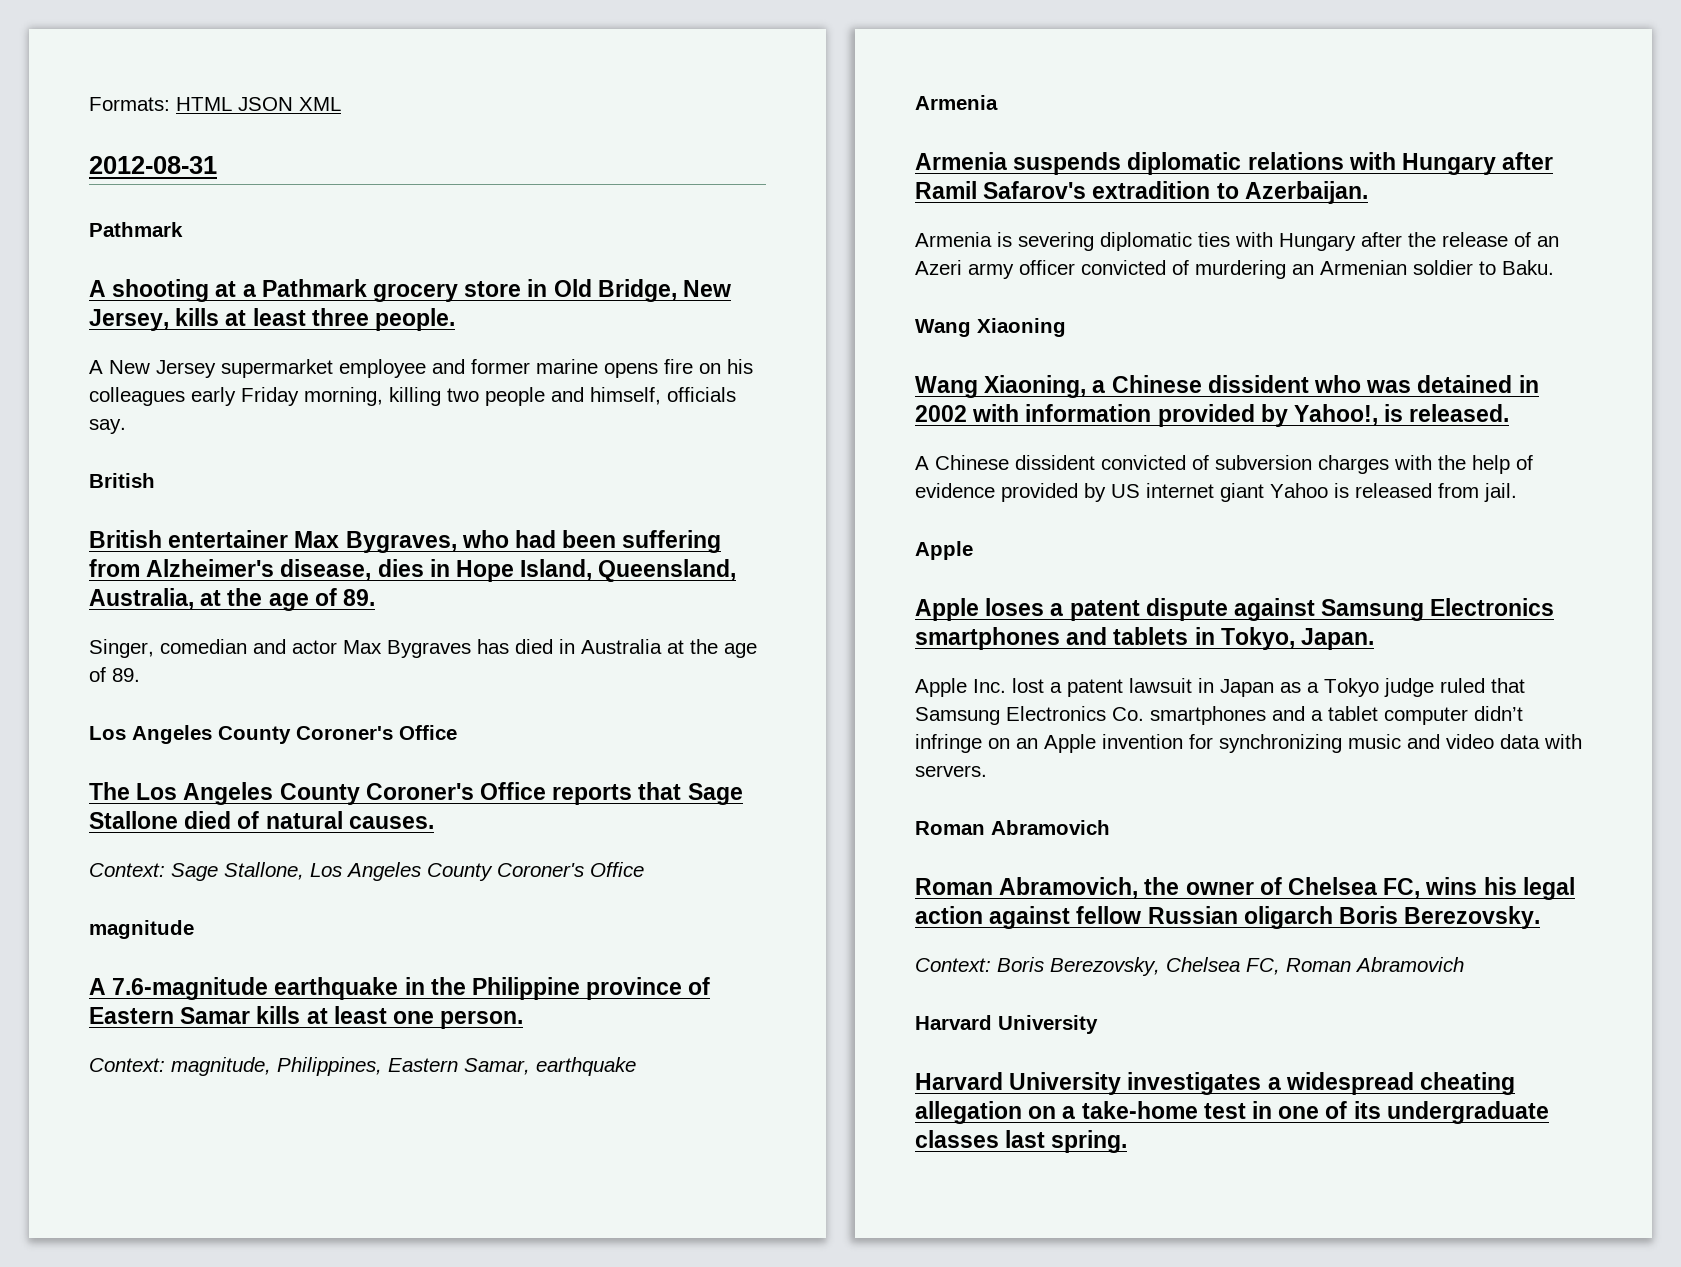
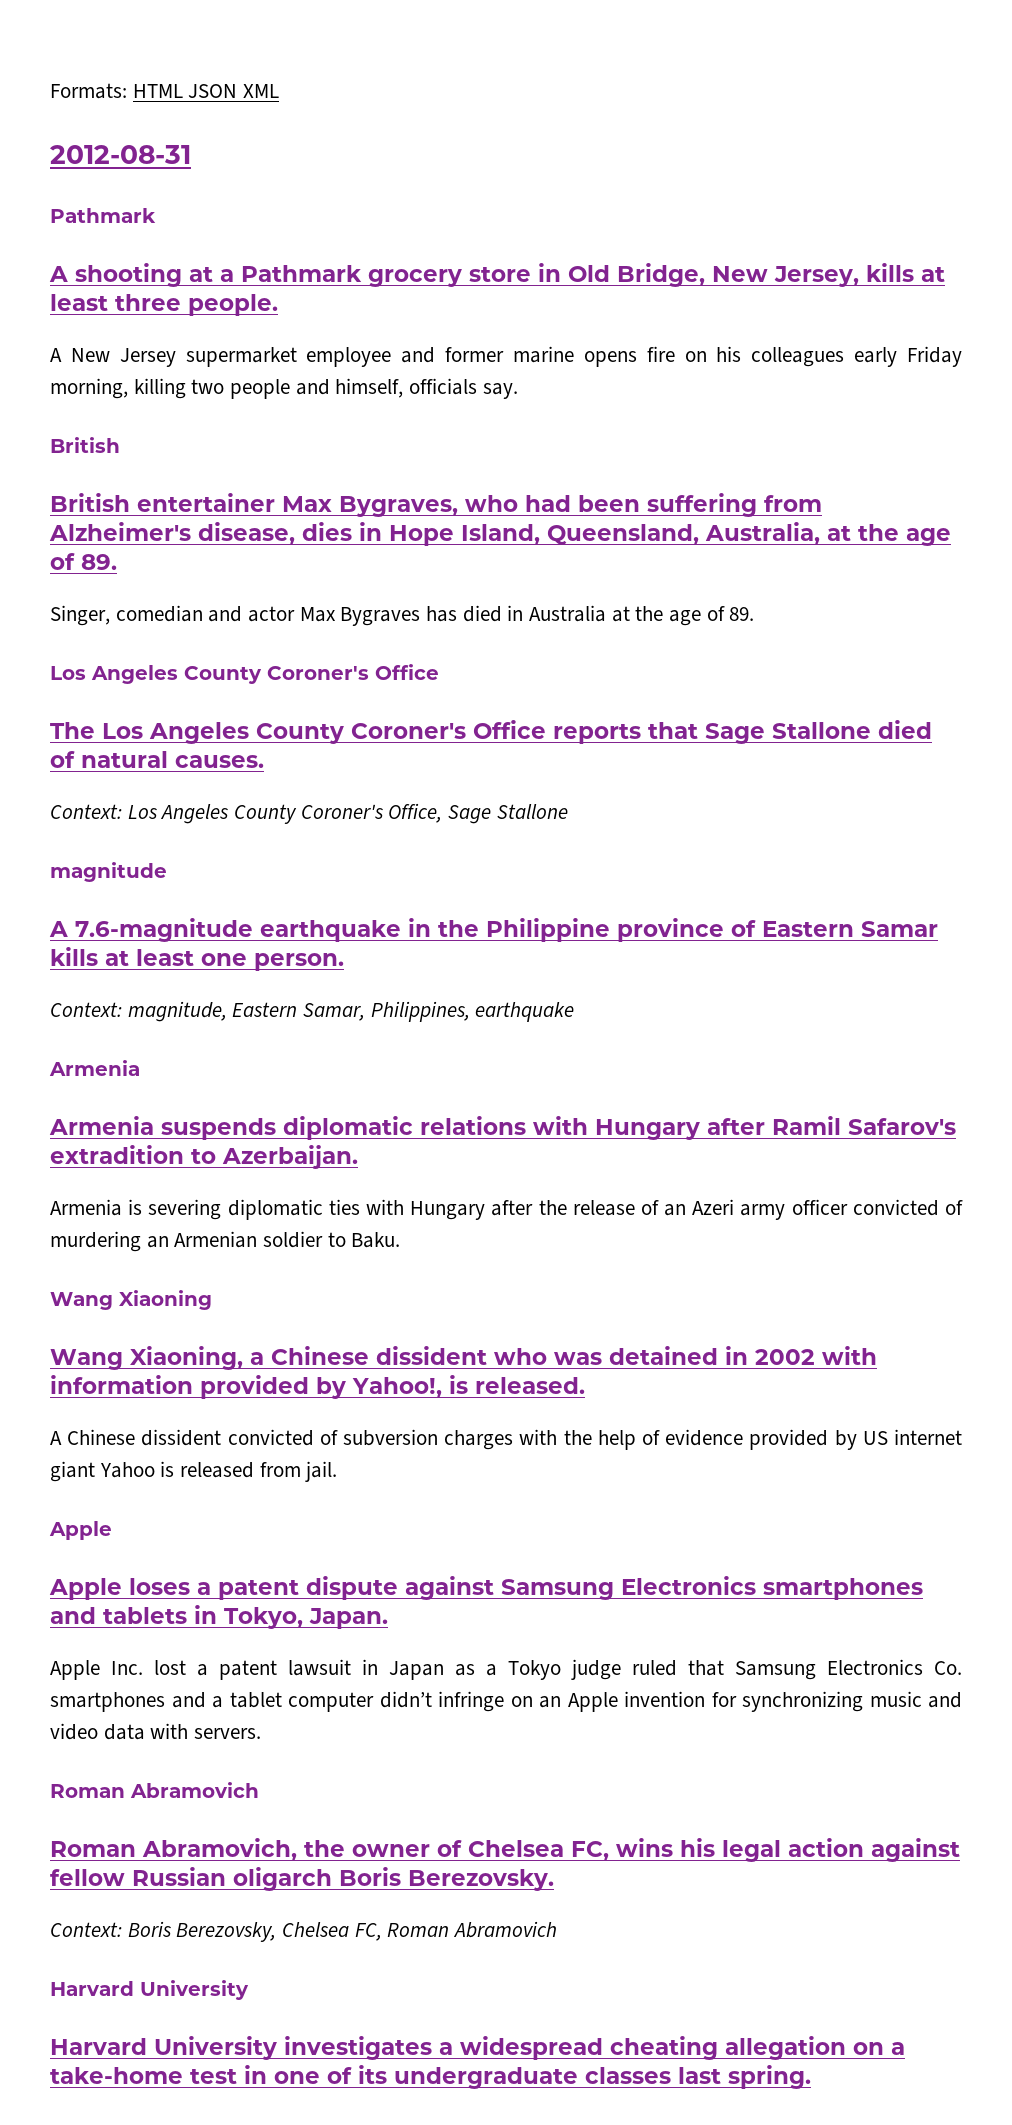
- Context: Sage Stallone, Los Angeles County Coroner's Office
+ Context: Los Angeles County Coroner's Office, Sage Stallone
- Context: magnitude, Philippines, Eastern Samar, earthquake
+ Context: magnitude, Eastern Samar, Philippines, earthquake

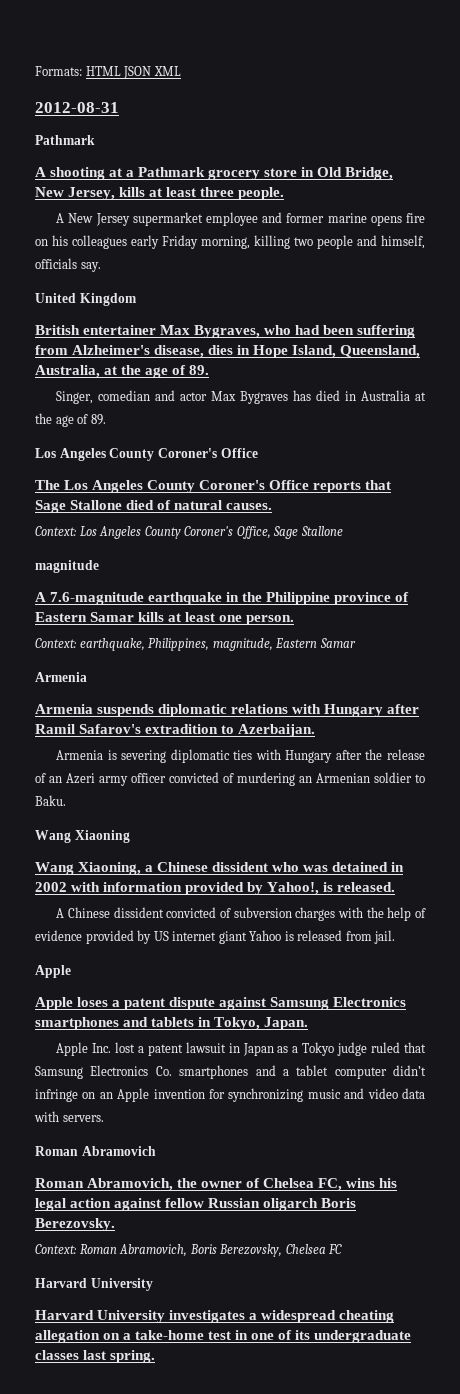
  A New Jersey supermarket employee and former marine opens fire on his colleagues early Friday morning, killing two people and himself, officials say.
- British
+ United Kingdom
- Context: magnitude, Eastern Samar, Philippines, earthquake
+ Context: earthquake, Philippines, magnitude, Eastern Samar
- Context: Boris Berezovsky, Chelsea FC, Roman Abramovich
+ Context: Roman Abramovich, Boris Berezovsky, Chelsea FC

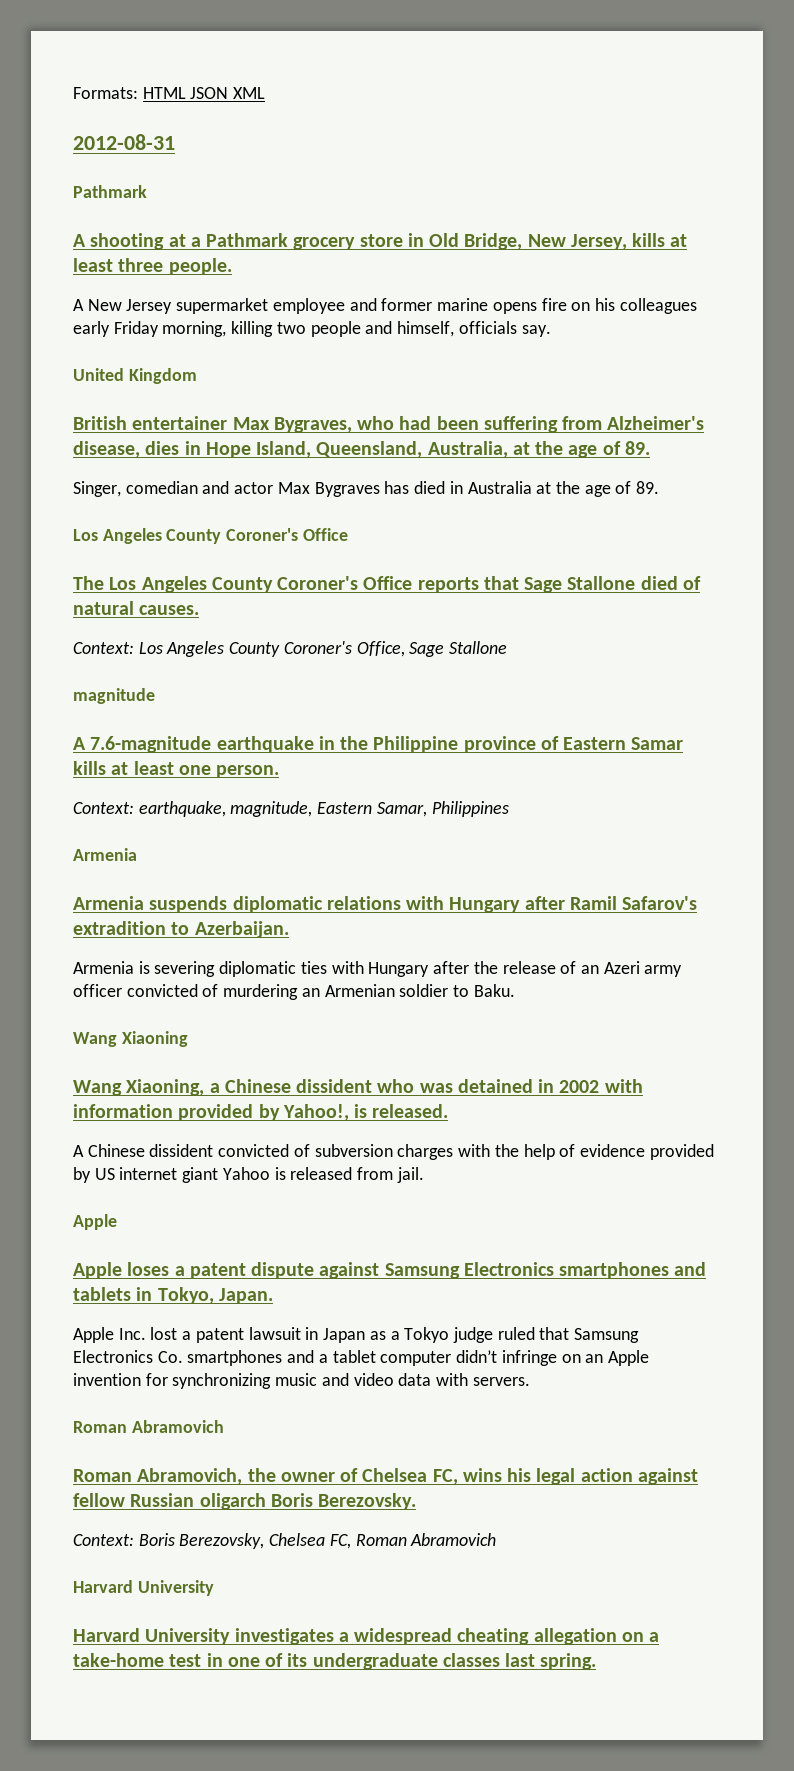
- Context: earthquake, Philippines, magnitude, Eastern Samar
+ Context: earthquake, magnitude, Eastern Samar, Philippines
- Context: Roman Abramovich, Boris Berezovsky, Chelsea FC
+ Context: Boris Berezovsky, Chelsea FC, Roman Abramovich

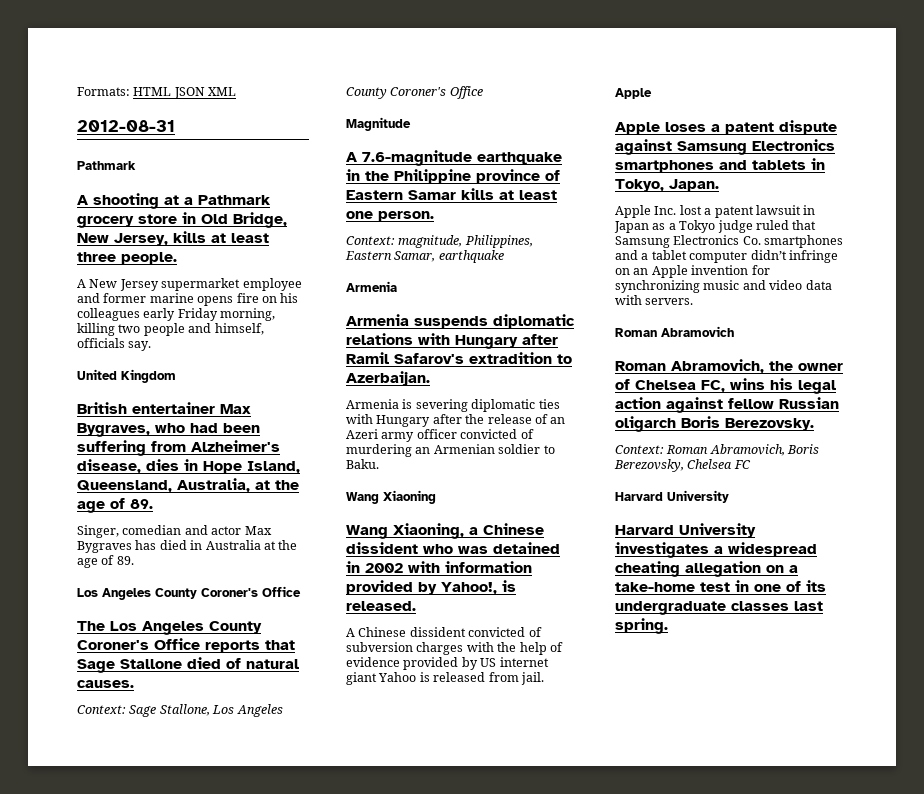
- Context: Los Angeles County Coroner's Office, Sage Stallone
- magnitude
+ Context: Sage Stallone, Los Angeles County Coroner's Office
+ Magnitude
- Context: earthquake, magnitude, Eastern Samar, Philippines
+ Context: magnitude, Philippines, Eastern Samar, earthquake
- Context: Boris Berezovsky, Chelsea FC, Roman Abramovich
+ Context: Roman Abramovich, Boris Berezovsky, Chelsea FC

